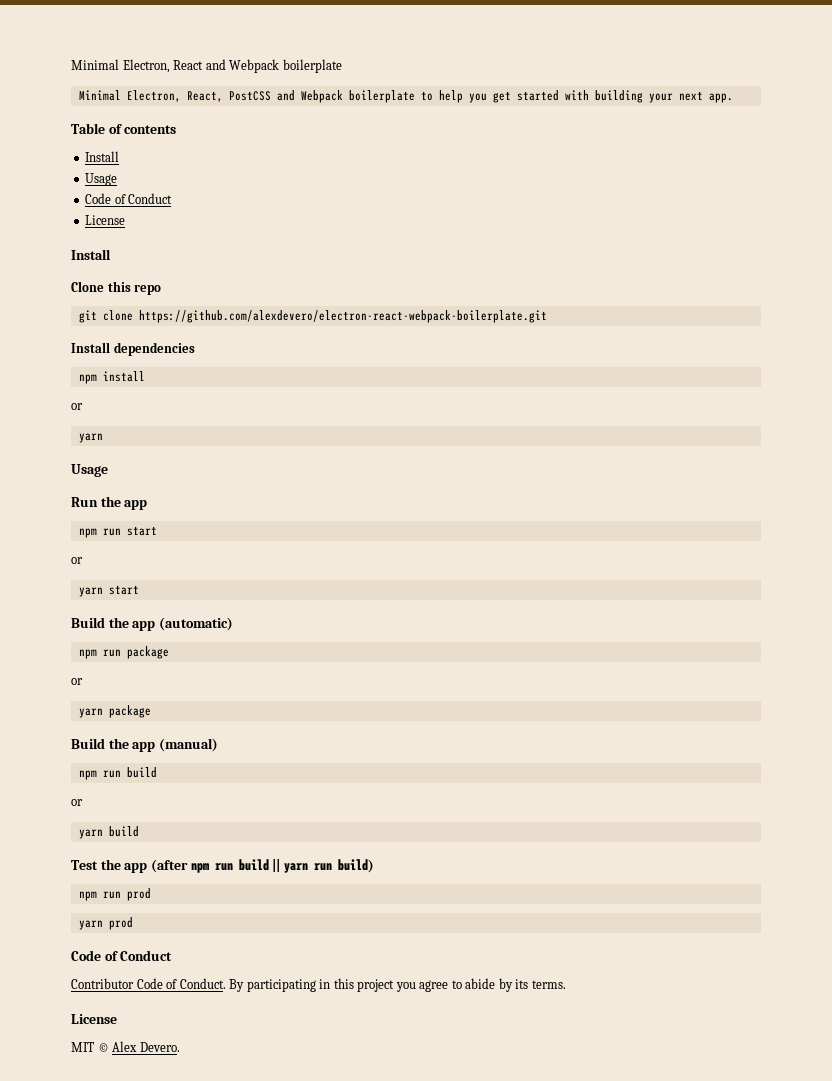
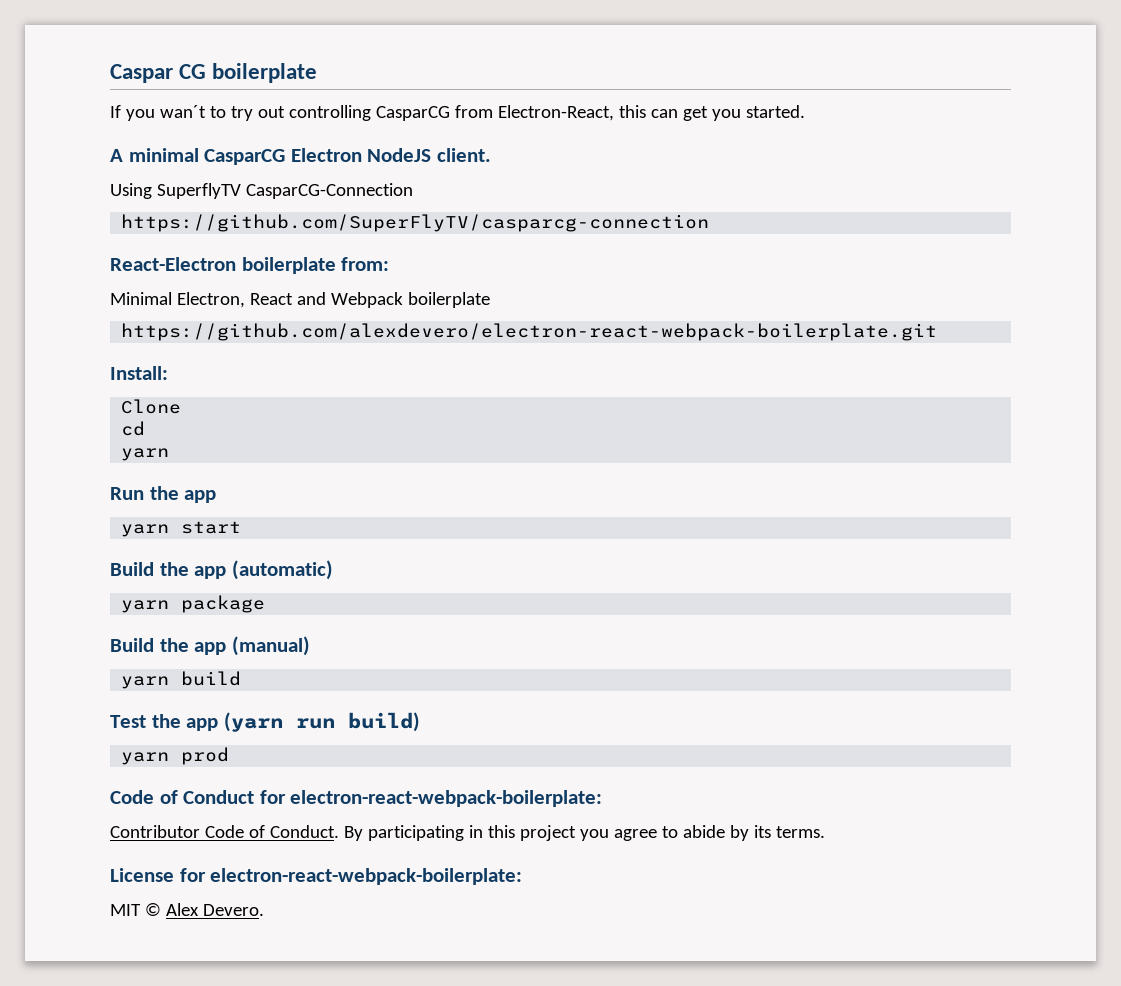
+ Caspar CG boilerplate
+ If you wan´t to try out controlling CasparCG from Electron-React, this can get you started.
+ A minimal CasparCG Electron NodeJS client.
+ Using SuperflyTV CasparCG-Connection
+ https://github.com/SuperFlyTV/casparcg-connection
+ React-Electron boilerplate from:
- Minimal Electron, React, PostCSS and Webpack boilerplate to help you get started with building your next app.
- Table of contents
- Install
- Usage
- Code of Conduct
- License
- Install
- Clone this repo
- git clone https://github.com/alexdevero/electron-react-webpack-boilerplate.git
- Install dependencies
- npm install
- or
+ https://github.com/alexdevero/electron-react-webpack-boilerplate.git
+ Install:
+ Clone
+ cd
  yarn
- Usage
- npm run start
- or
- npm run package
- or
  Build the app (manual)
- npm run build
- or
- Test the app (after npm run build || yarn run build)
+ Test the app (yarn run build)
- npm run prod
  yarn prod
- Code of Conduct
+ Code of Conduct for electron-react-webpack-boilerplate:
  By participating in this project you agree to abide by its terms.
- License
+ License for electron-react-webpack-boilerplate:

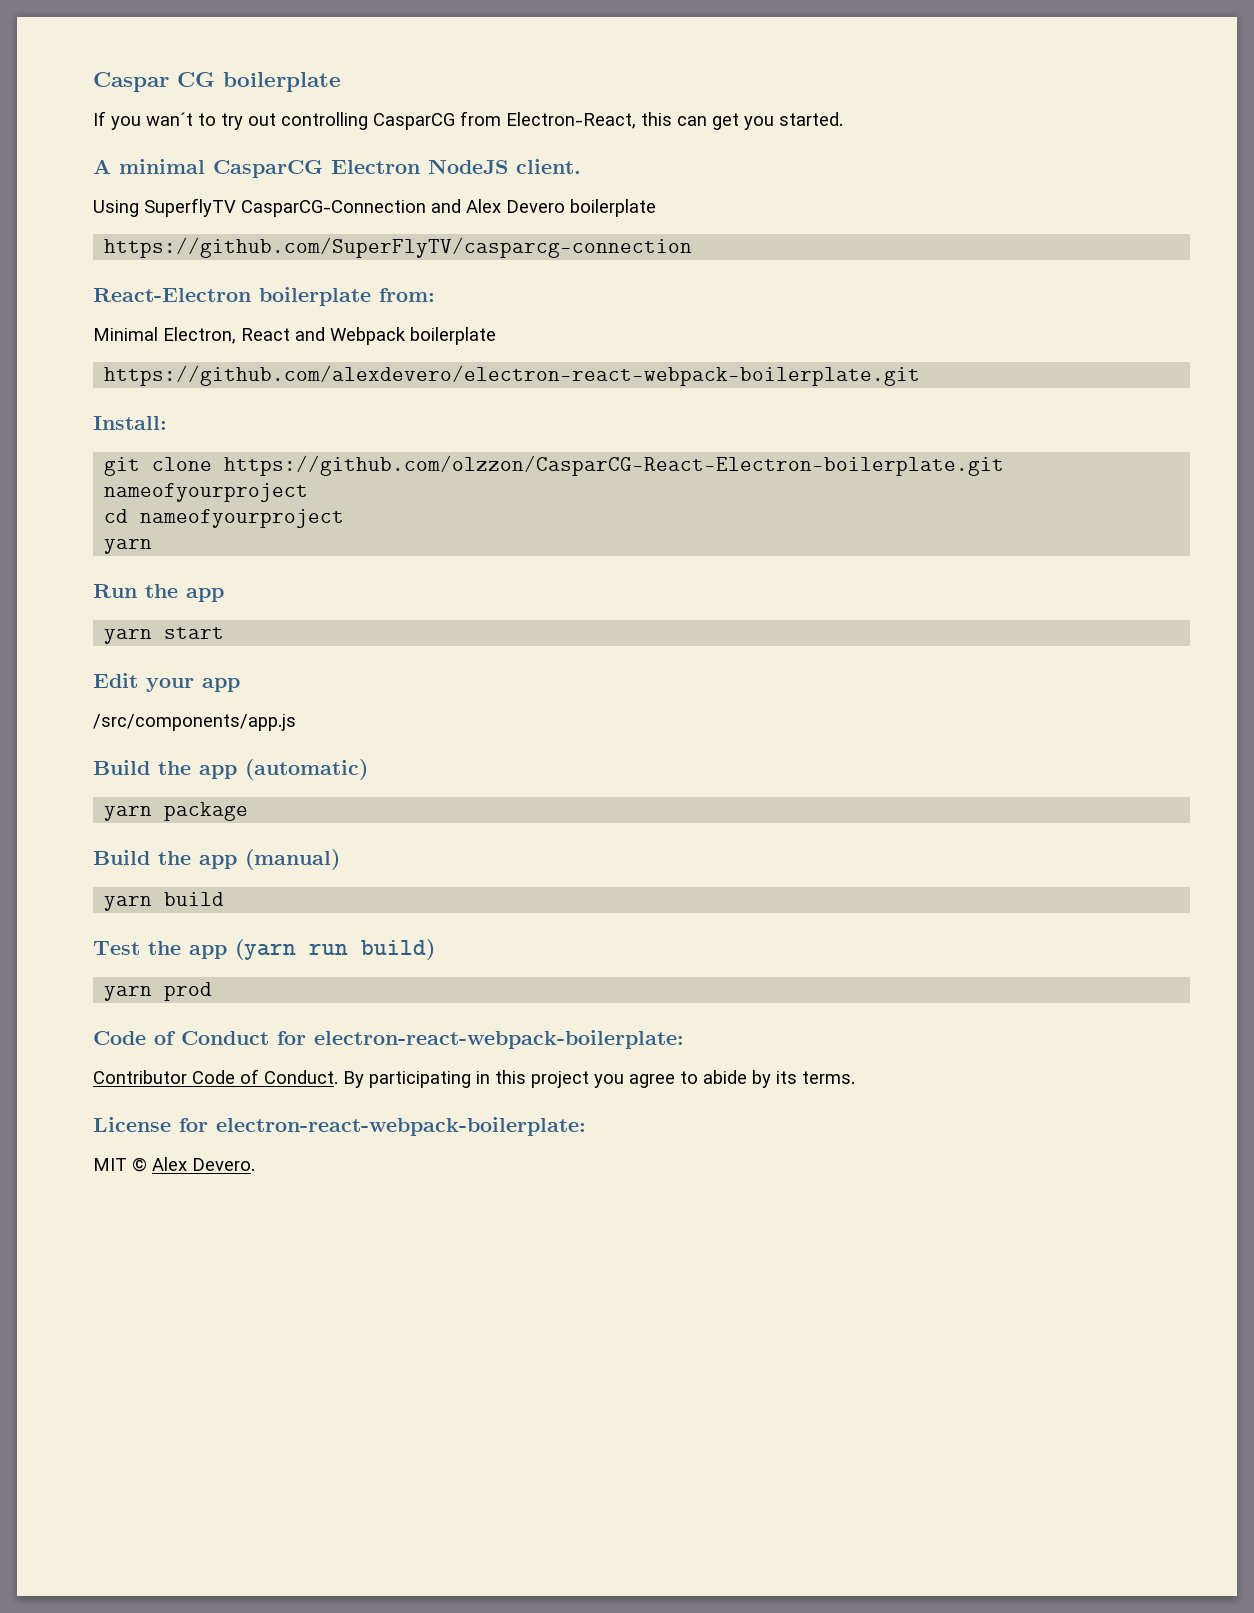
- Using SuperflyTV CasparCG-Connection
+ Using SuperflyTV CasparCG-Connection and Alex Devero boilerplate
- Clone
+ git clone https://github.com/olzzon/CasparCG-React-Electron-boilerplate.git nameofyourproject
- cd
+ cd nameofyourproject
+ Edit your app
+ /src/components/app.js

